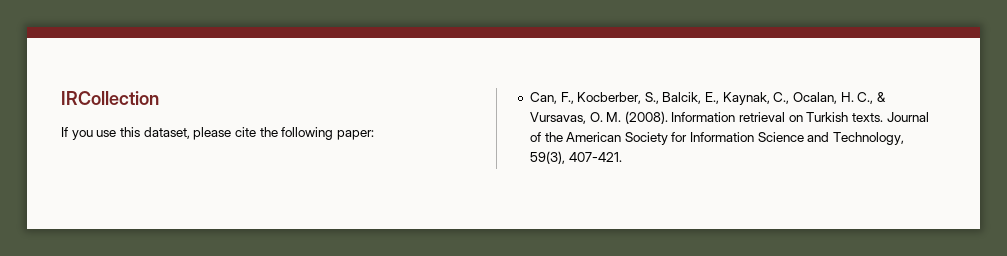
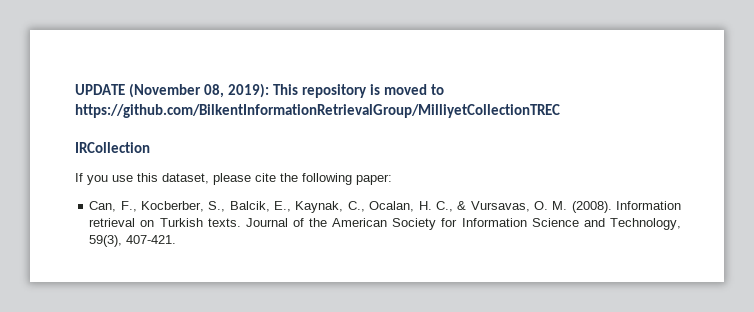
+ UPDATE (November 08, 2019): This repository is moved to https://github.com/BilkentInformationRetrievalGroup/MilliyetCollectionTREC

